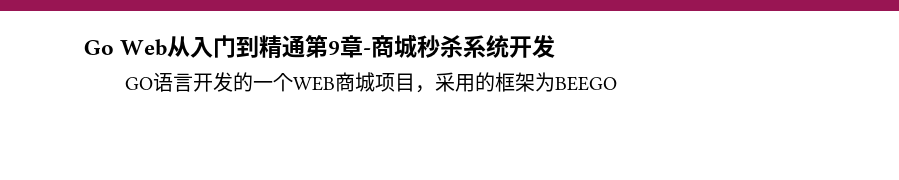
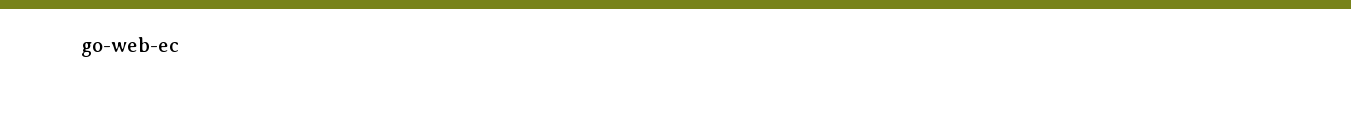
- Go Web从入门到精通第9章-商城秒杀系统开发
- GO语言开发的一个WEB商城项目，采用的框架为BEEGO
+ go-web-ec

